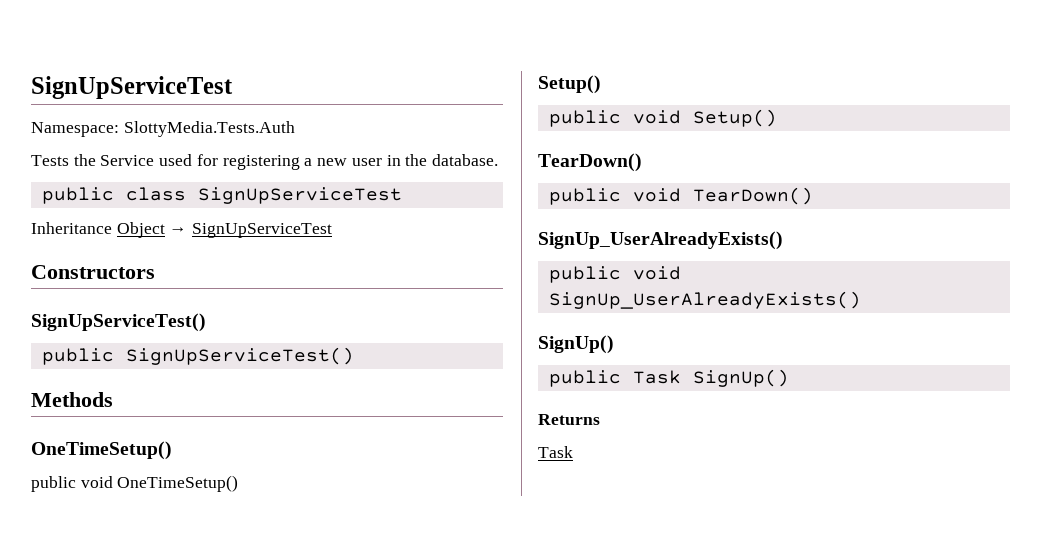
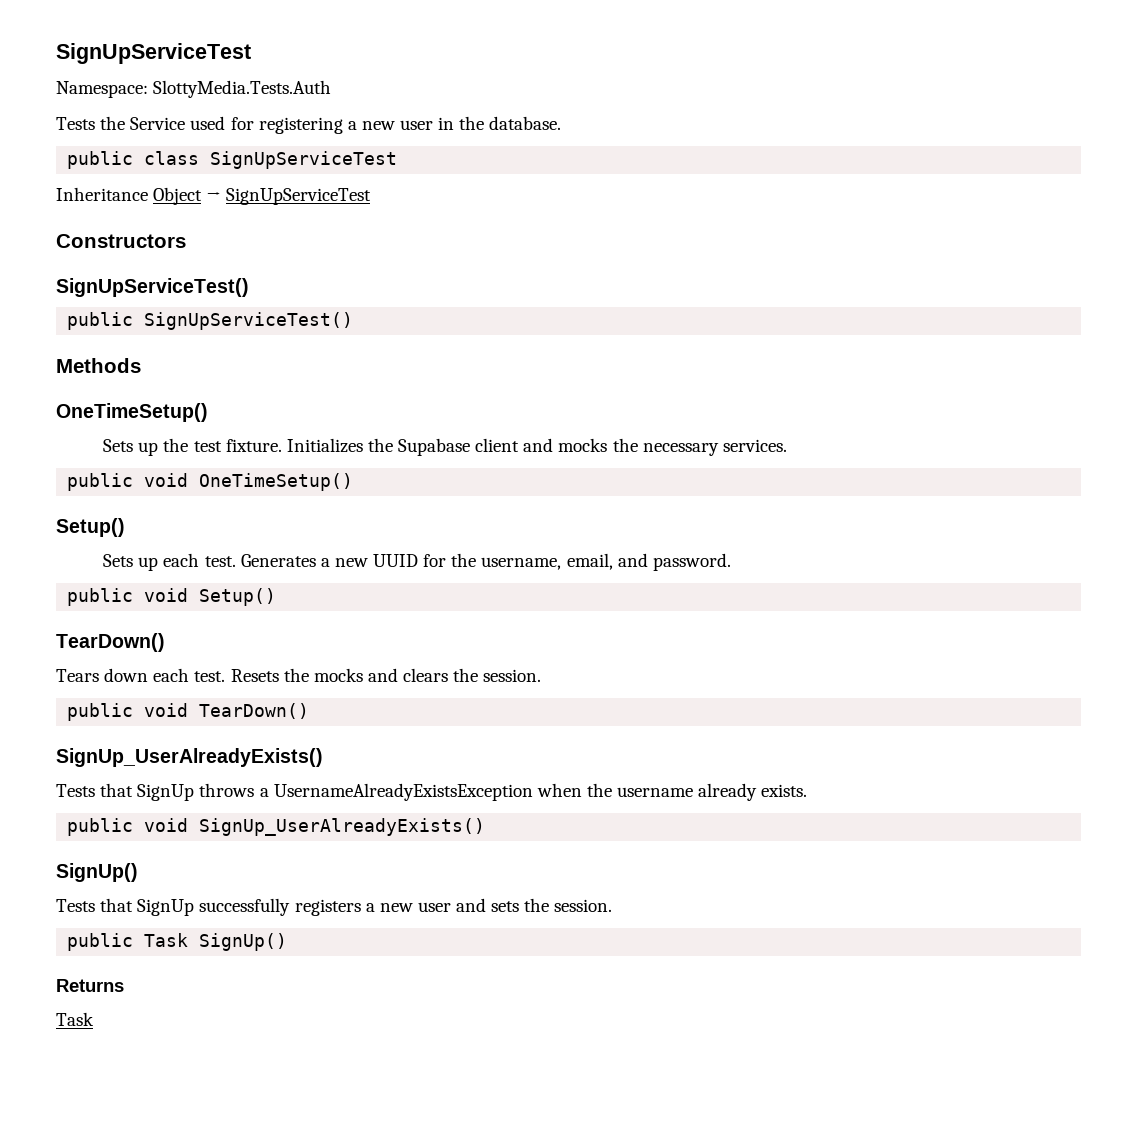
+ Sets up the test fixture. Initializes the Supabase client and mocks the necessary services.
  public void OneTimeSetup()
  Setup()
+ Sets up each test. Generates a new UUID for the username, email, and password.
  public void Setup()
  TearDown()
+ Tears down each test. Resets the mocks and clears the session.
  public void TearDown()
  SignUp_UserAlreadyExists()
+ Tests that SignUp throws a UsernameAlreadyExistsException when the username already exists.
  public void SignUp_UserAlreadyExists()
  SignUp()
+ Tests that SignUp successfully registers a new user and sets the session.

